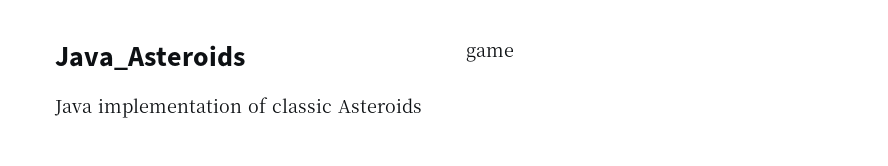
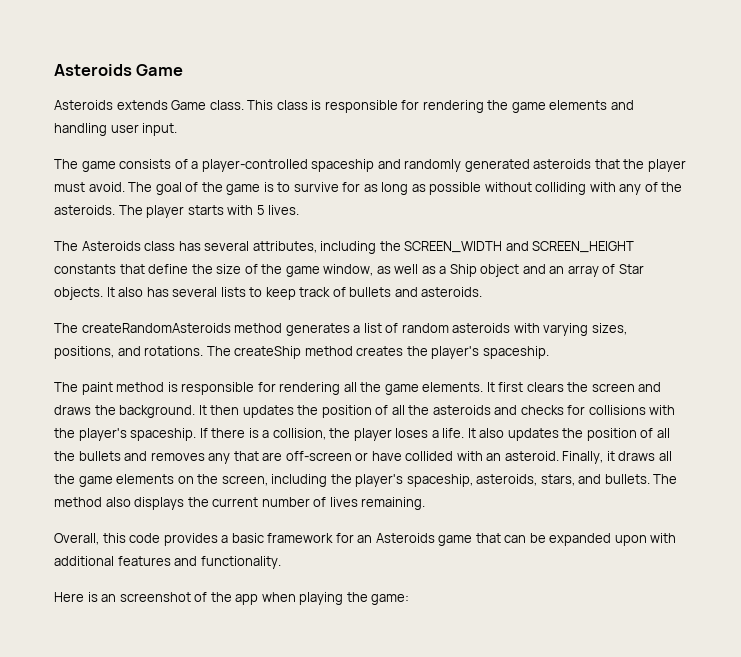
- Java_Asteroids
- Java implementation of classic Asteroids game
+ Asteroids Game
+ Asteroids extends Game class. This class is responsible for rendering the game elements and handling user input.
+ The game consists of a player-controlled spaceship and randomly generated asteroids that the player must avoid. The goal of the game is to survive for as long as possible without colliding with any of the asteroids. The player starts with 5 lives.
+ The Asteroids class has several attributes, including the SCREEN_WIDTH and SCREEN_HEIGHT constants that define the size of the game window, as well as a Ship object and an array of Star objects. It also has several lists to keep track of bullets and asteroids.
+ The createRandomAsteroids method generates a list of random asteroids with varying sizes, positions, and rotations. The createShip method creates the player's spaceship.
+ The paint method is responsible for rendering all the game elements. It first clears the screen and draws the background. It then updates the position of all the asteroids and checks for collisions with the player's spaceship. If there is a collision, the player loses a life. It also updates the position of all the bullets and removes any that are off-screen or have collided with an asteroid. Finally, it draws all the game elements on the screen, including the player's spaceship, asteroids, stars, and bullets. The method also displays the current number of lives remaining.
+ Overall, this code provides a basic framework for an Asteroids game that can be expanded upon with additional features and functionality.
+ Here is an screenshot of the app when playing the game:

